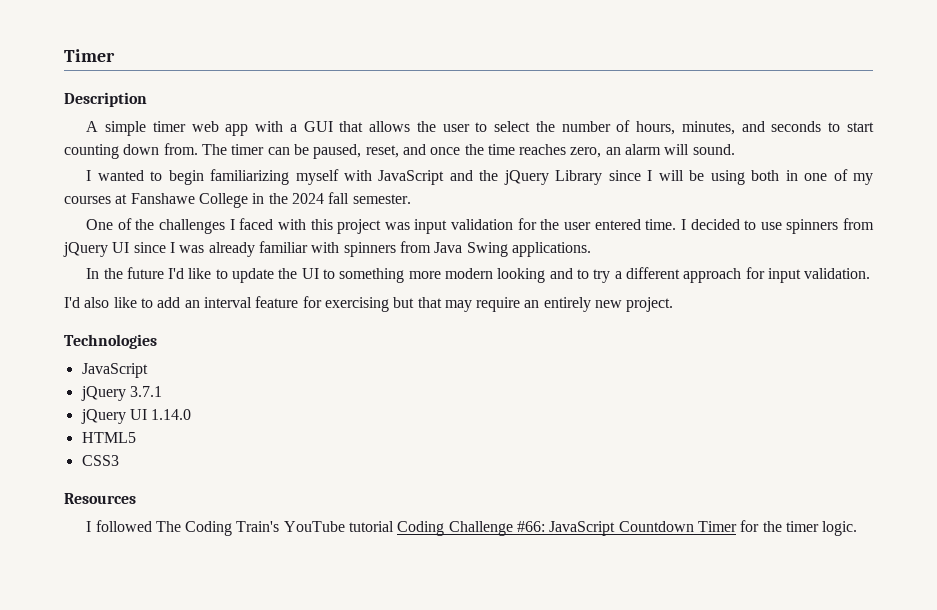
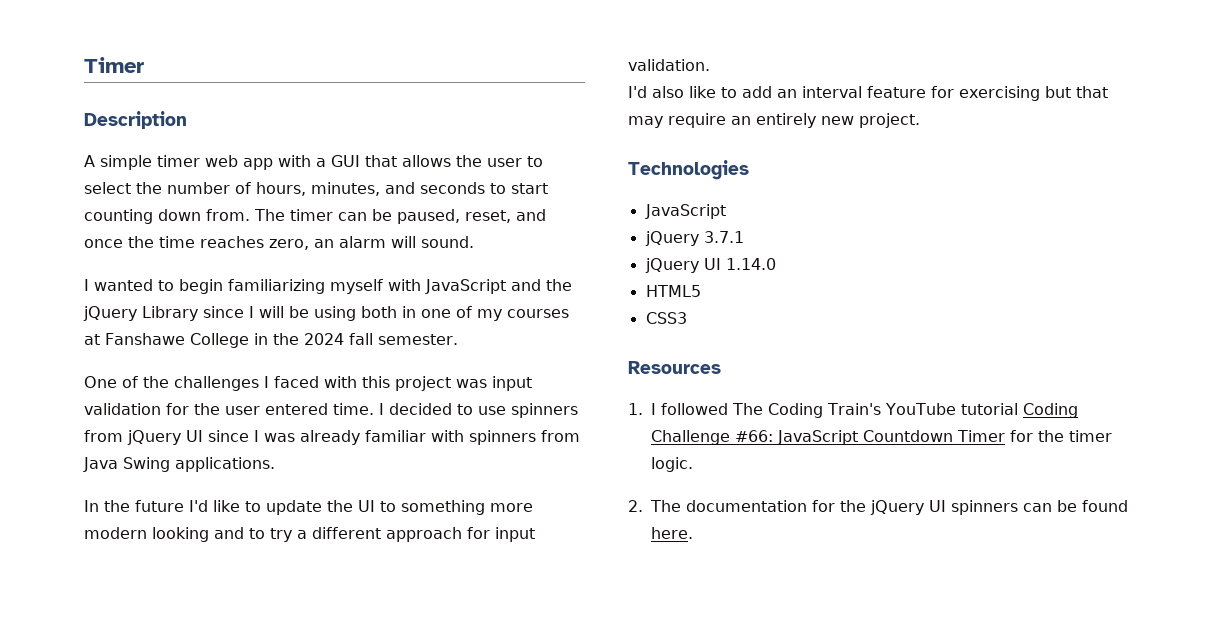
- I followed The Coding Train's YouTube tutorial Coding Challenge #66: JavaScript Countdown Timer for the timer logic.
+ 1. I followed The Coding Train's YouTube tutorial Coding Challenge #66: JavaScript Countdown Timer for the timer logic.
+ 2. The documentation for the jQuery UI spinners can be found here.

